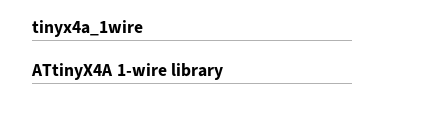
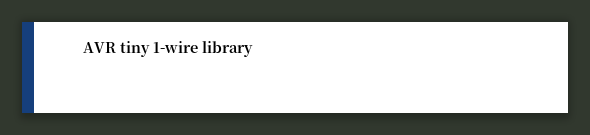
- tinyx4a_1wire
- ATtinyX4A 1-wire library
+ AVR tiny 1-wire library

